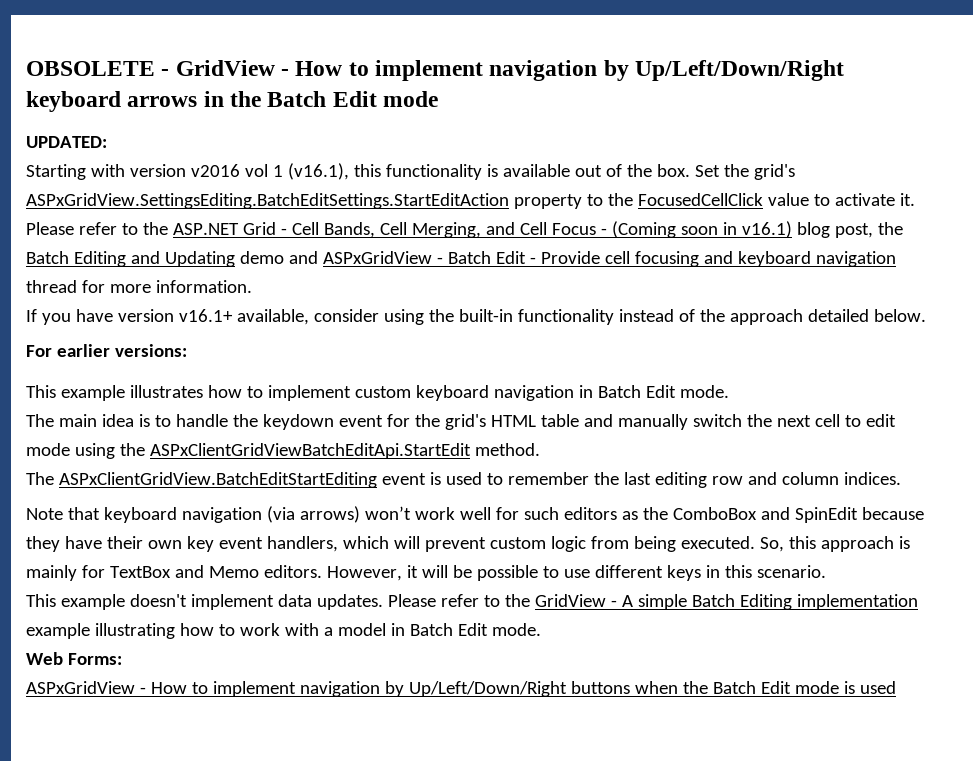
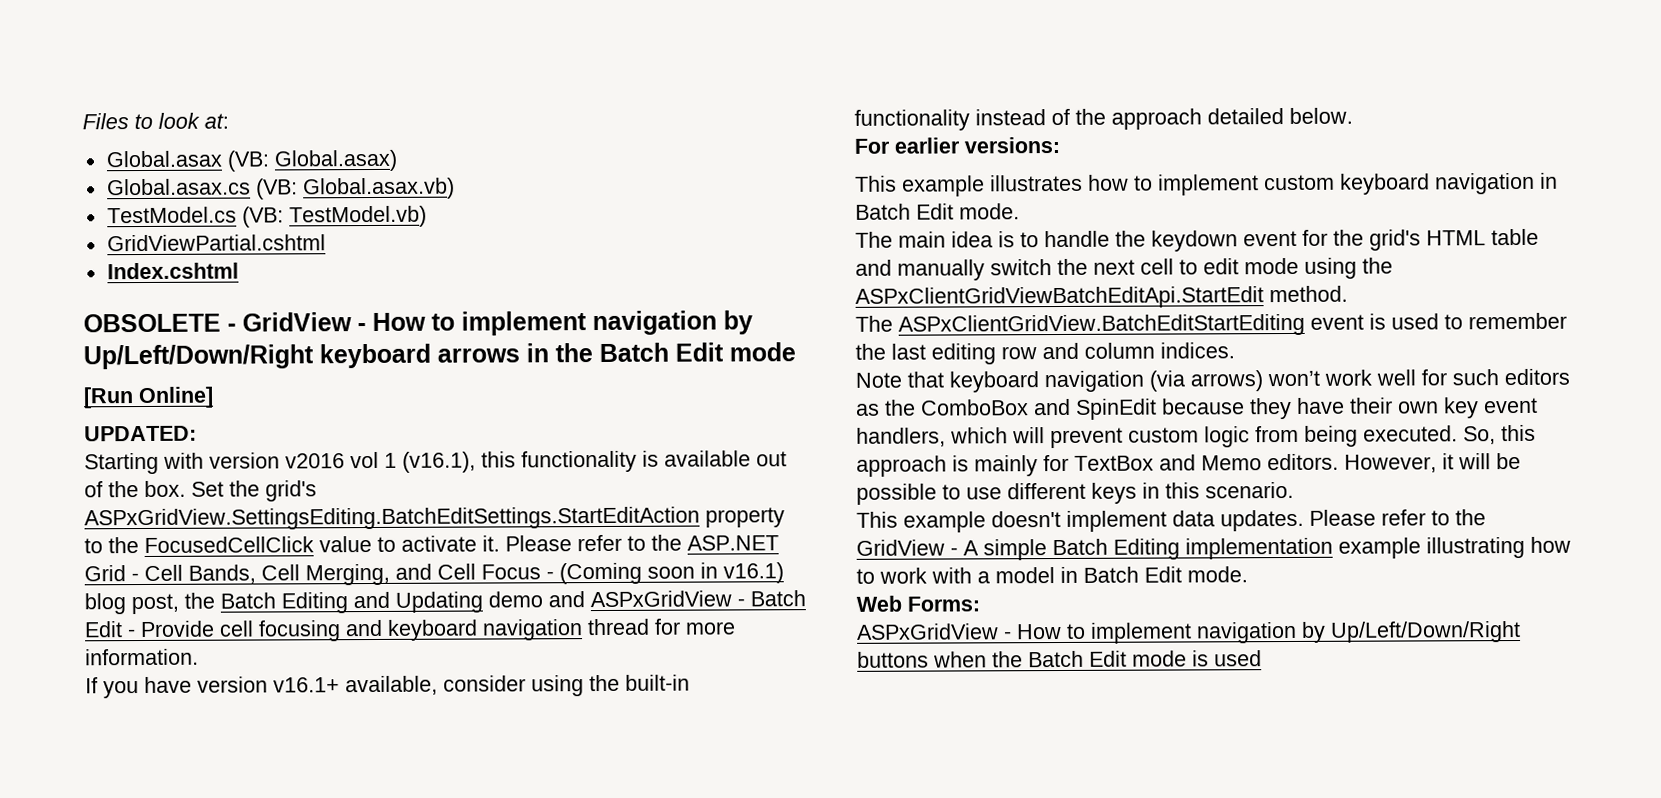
+ Files to look at:
+ Global.asax (VB: Global.asax)
+ Global.asax.cs (VB: Global.asax.vb)
+ TestModel.cs (VB: TestModel.vb)
+ GridViewPartial.cshtml
+ Index.cshtml
+ [Run Online]

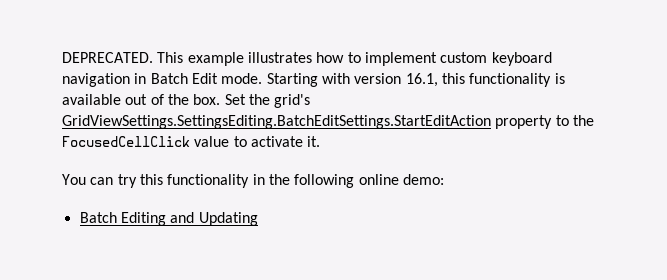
- Files to look at:
- Global.asax (VB: Global.asax)
- Global.asax.cs (VB: Global.asax.vb)
- TestModel.cs (VB: TestModel.vb)
- GridViewPartial.cshtml
- Index.cshtml
- OBSOLETE - GridView - How to implement navigation by Up/Left/Down/Right keyboard arrows in the Batch Edit mode
- [Run Online]
- UPDATED:
- Starting with version v2016 vol 1 (v16.1), this functionality is available out of the box. Set the grid's ASPxGridView.SettingsEditing.BatchEditSettings.StartEditAction property to the FocusedCellClick value to activate it. Please refer to the ASP.NET Grid - Cell Bands, Cell Merging, and Cell Focus - (Coming soon in v16.1) blog post, the Batch Editing and Updating demo and ASPxGridView - Batch Edit - Provide cell focusing and keyboard navigation thread for more information.
- If you have version v16.1+ available, consider using the built-in functionality instead of the approach detailed below.
- For earlier versions:
- This example illustrates how to implement custom keyboard navigation in Batch Edit mode.
- The main idea is to handle the keydown event for the grid's HTML table and manually switch the next cell to edit mode using the ASPxClientGridViewBatchEditApi.StartEdit method.
- The ASPxClientGridView.BatchEditStartEditing event is used to remember the last editing row and column indices.
- Note that keyboard navigation (via arrows) won’t work well for such editors as the ComboBox and SpinEdit because they have their own key event handlers, which will prevent custom logic from being executed. So, this approach is mainly for TextBox and Memo editors. However, it will be possible to use different keys in this scenario.
- This example doesn't implement data updates. Please refer to the GridView - A simple Batch Editing implementation example illustrating how to work with a model in Batch Edit mode.
- Web Forms:
- ASPxGridView - How to implement navigation by Up/Left/Down/Right buttons when the Batch Edit mode is used
+ DEPRECATED. This example illustrates how to implement custom keyboard navigation in Batch Edit mode. Starting with version 16.1, this functionality is available out of the box. Set the grid's GridViewSettings.SettingsEditing.BatchEditSettings.StartEditAction property to the FocusedCellClick value to activate it.
+ You can try this functionality in the following online demo:
+ Batch Editing and Updating

